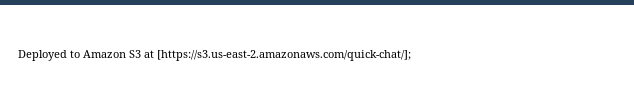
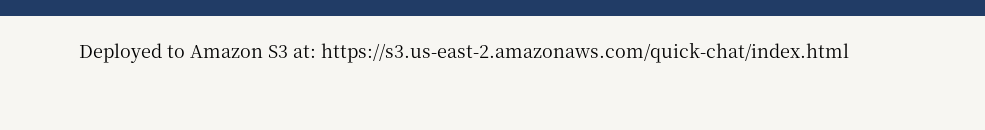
- Deployed to Amazon S3 at [https://s3.us-east-2.amazonaws.com/quick-chat/];
+ Deployed to Amazon S3 at: https://s3.us-east-2.amazonaws.com/quick-chat/index.html

